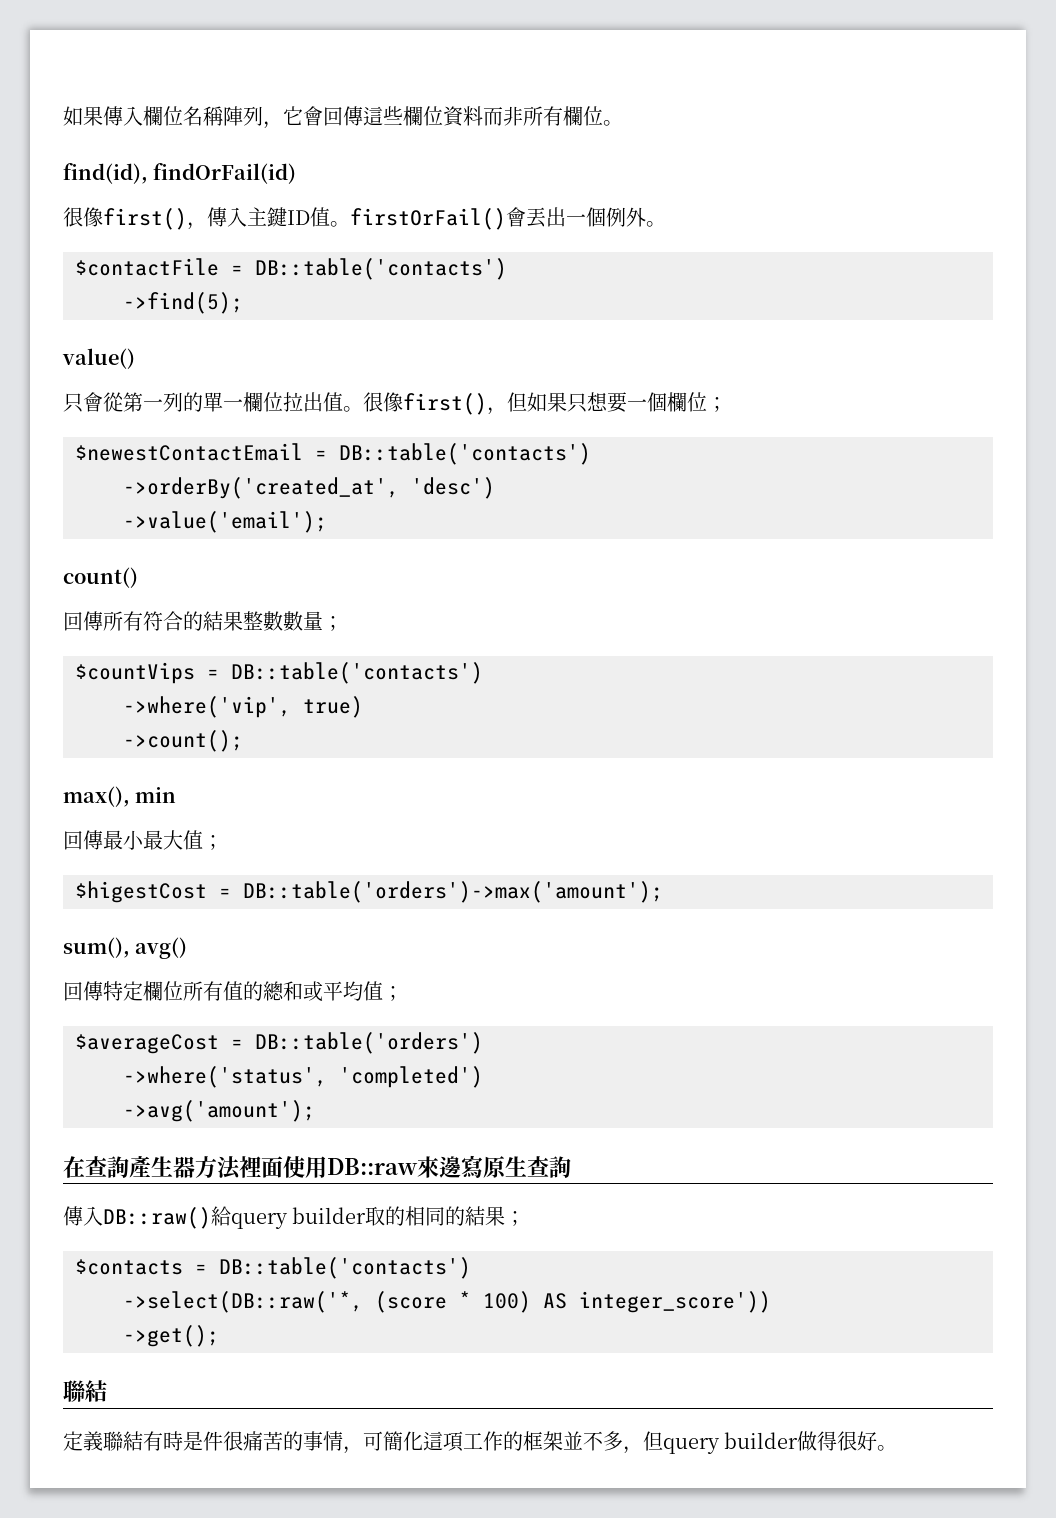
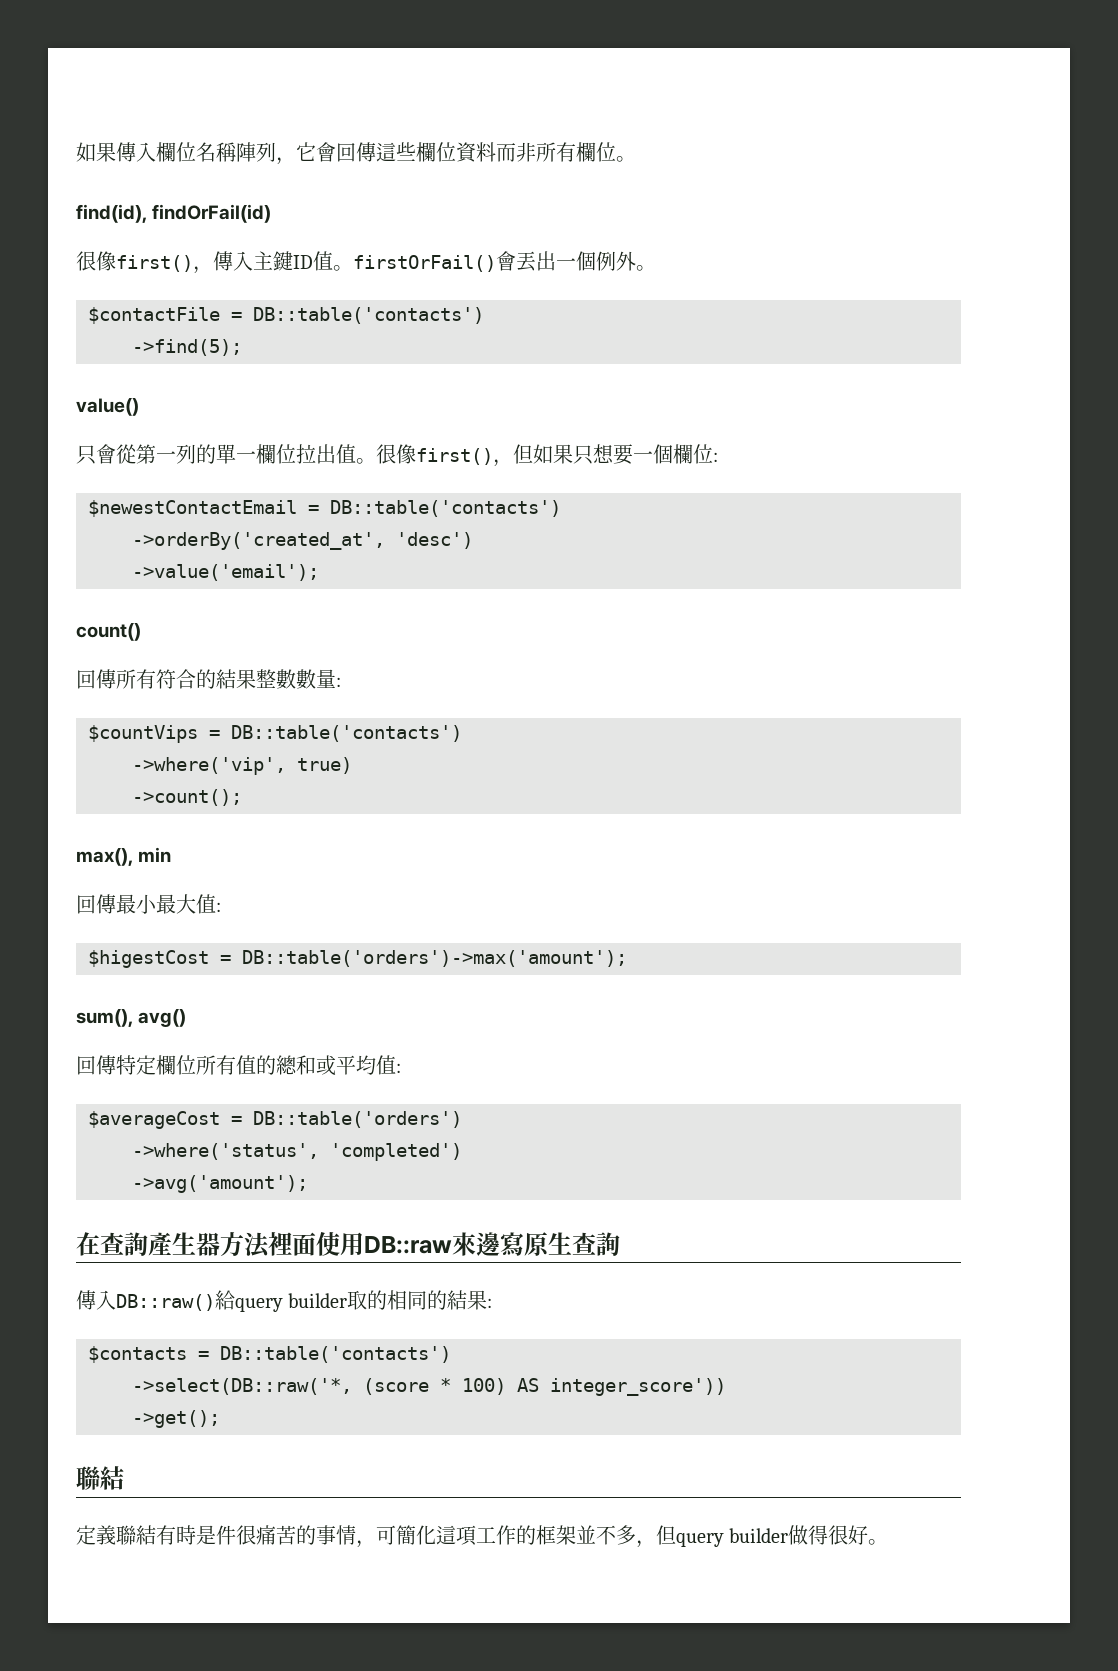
- 很像first()，但如果只想要一個欄位；
+ 很像first()，但如果只想要一個欄位:
- 回傳所有符合的結果整數數量；
+ 回傳所有符合的結果整數數量:
- 回傳最小最大值；
+ 回傳最小最大值:
- 回傳特定欄位所有值的總和或平均值；
+ 回傳特定欄位所有值的總和或平均值:
- 傳入DB::raw()給query builder取的相同的結果；
+ 傳入DB::raw()給query builder取的相同的結果:

